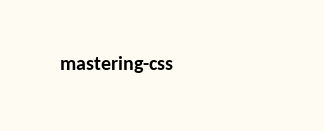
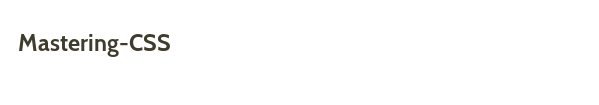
- mastering-css
+ Mastering-CSS

